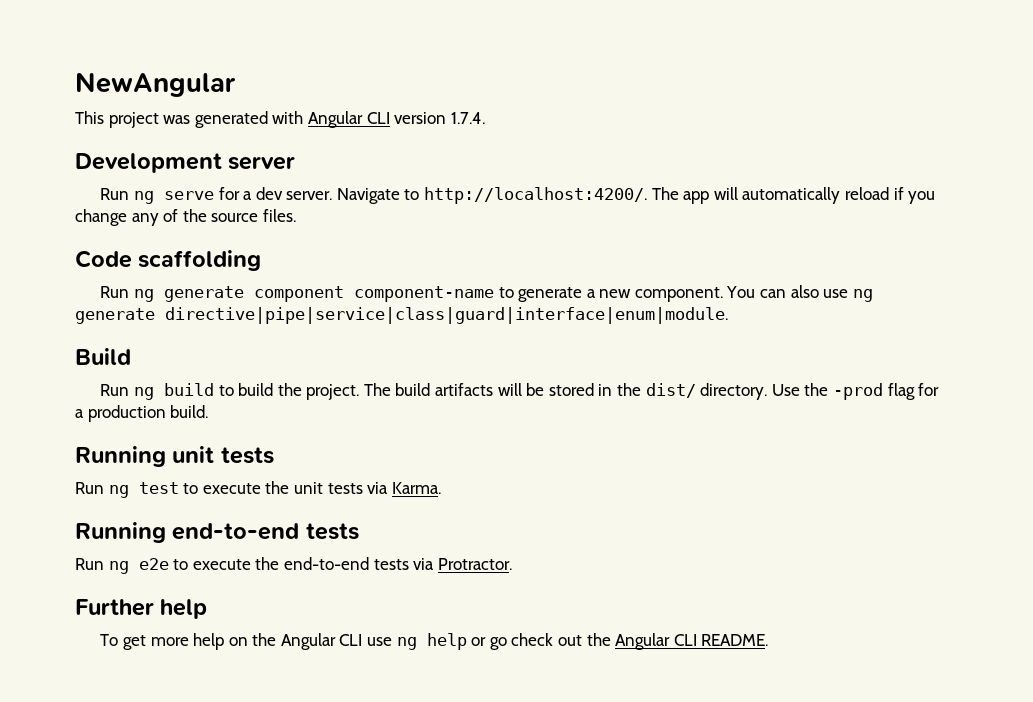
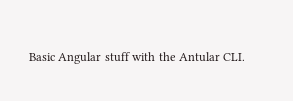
- NewAngular
- This project was generated with Angular CLI version 1.7.4.
- Development server
- Run ng serve for a dev server. Navigate to http://localhost:4200/. The app will automatically reload if you change any of the source files.
- Code scaffolding
- Run ng generate component component-name to generate a new component. You can also use ng generate directive|pipe|service|class|guard|interface|enum|module.
- Build
- Run ng build to build the project. The build artifacts will be stored in the dist/ directory. Use the -prod flag for a production build.
- Running unit tests
- Run ng test to execute the unit tests via Karma.
- Running end-to-end tests
- Run ng e2e to execute the end-to-end tests via Protractor.
- Further help
- To get more help on the Angular CLI use ng help or go check out the Angular CLI README.
+ Basic Angular stuff with the Antular CLI.

